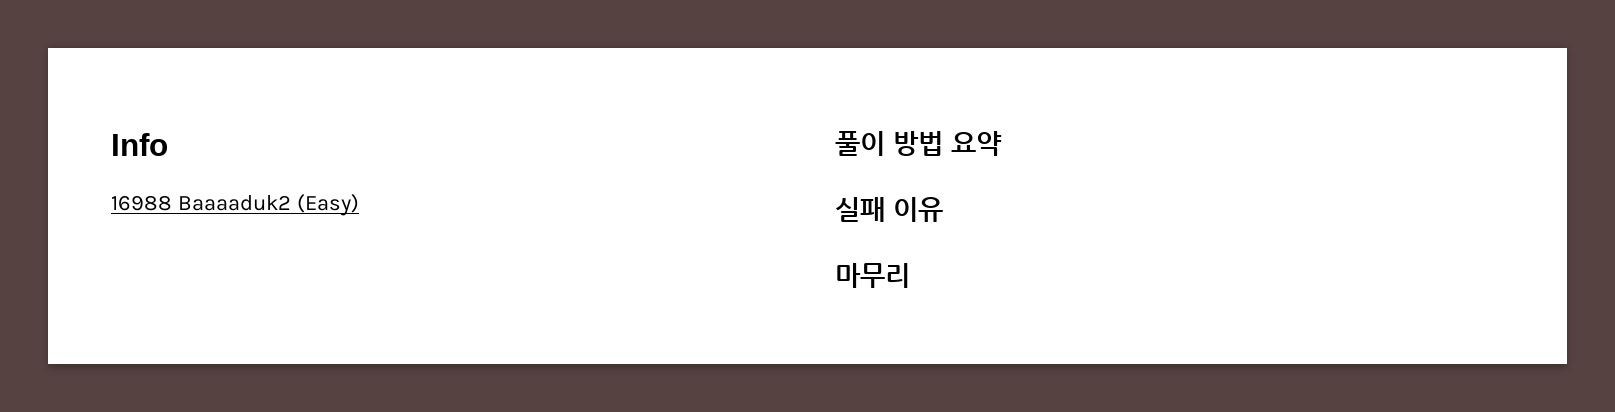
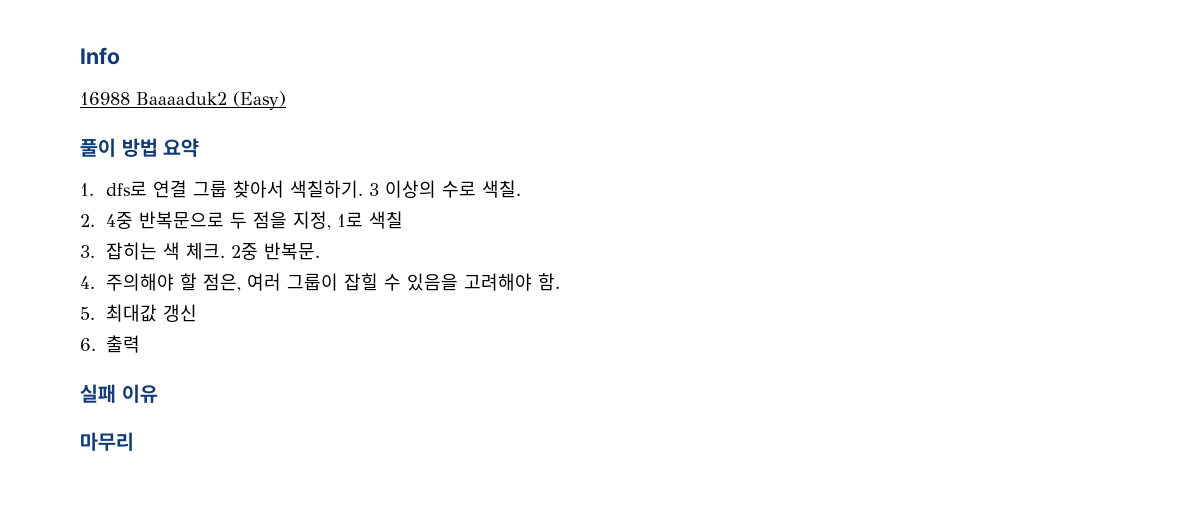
+ 1. dfs로 연결 그룹 찾아서 색칠하기. 3 이상의 수로 색칠.
+ 2. 4중 반복문으로 두 점을 지정, 1로 색칠
+ 3. 잡히는 색 체크. 2중 반복문.
+ 4. 주의해야 할 점은, 여러 그룹이 잡힐 수 있음을 고려해야 함.
+ 5. 최대값 갱신
+ 6. 출력

